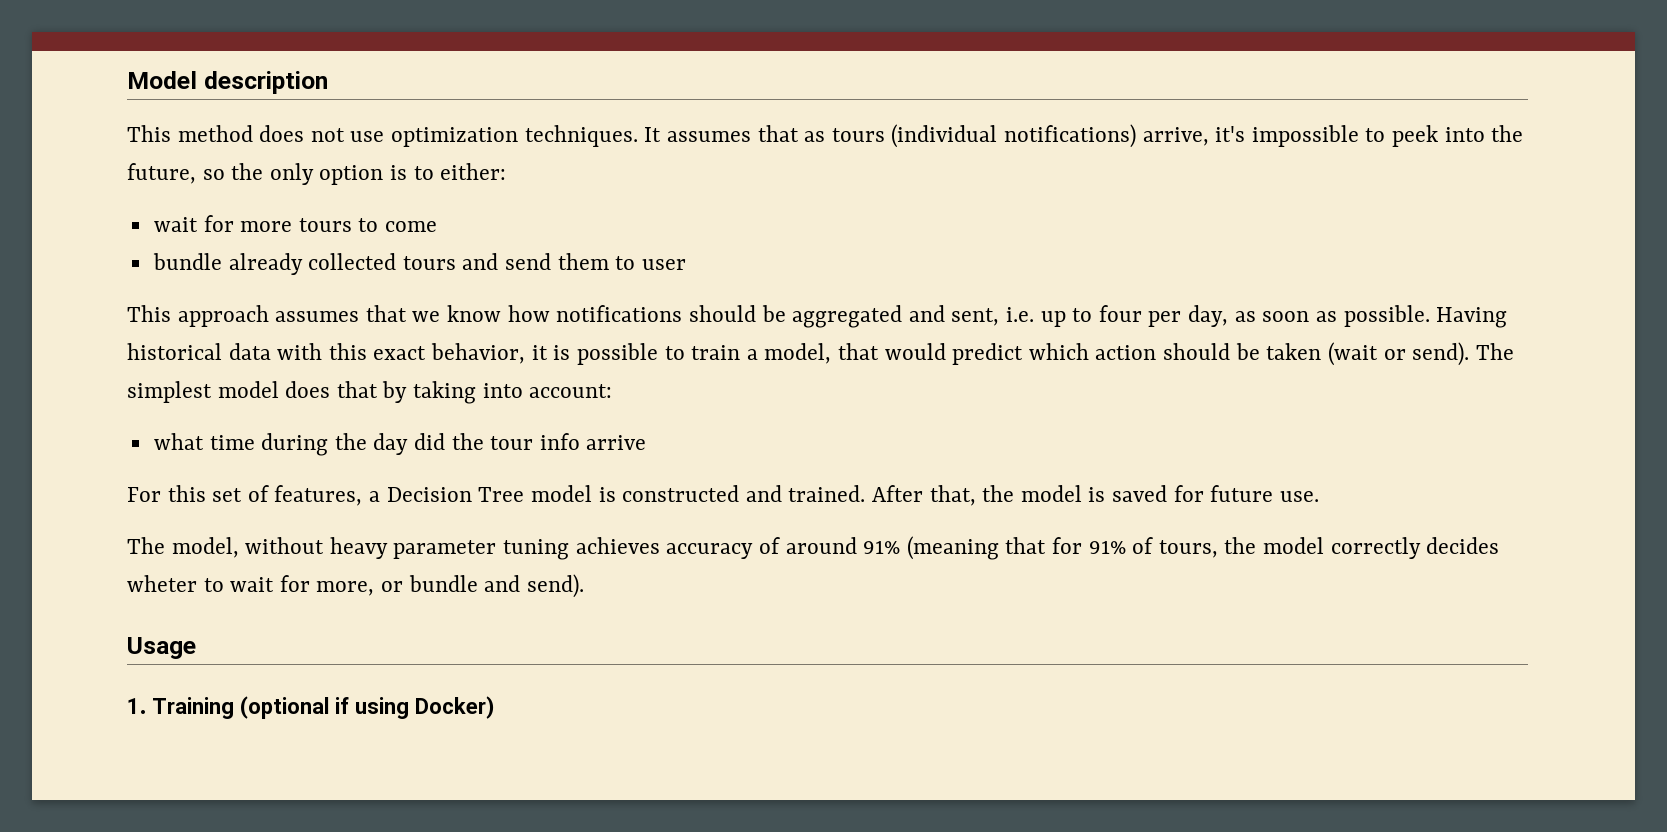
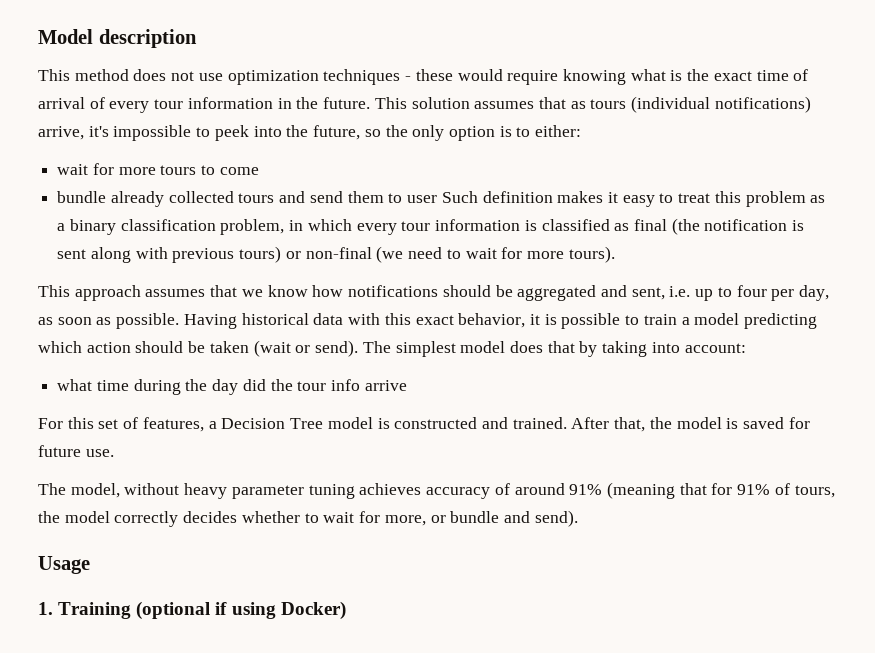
- This method does not use optimization techniques. It assumes that as tours (individual notifications) arrive, it's impossible to peek into the future, so the only option is to either:
+ This method does not use optimization techniques - these would require knowing what is the exact time of arrival of every tour information in the future. This solution assumes that as tours (individual notifications) arrive, it's impossible to peek into the future, so the only option is to either:
- bundle already collected tours and send them to user
+ bundle already collected tours and send them to user Such definition makes it easy to treat this problem as a binary classification problem, in which every tour information is classified as final (the notification is sent along with previous tours) or non-final (we need to wait for more tours).
- Having historical data with this exact behavior, it is possible to train a model, that would predict which action should be taken (wait or send).
+ Having historical data with this exact behavior, it is possible to train a model predicting which action should be taken (wait or send).
- The model, without heavy parameter tuning achieves accuracy of around 91% (meaning that for 91% of tours, the model correctly decides wheter to wait for more, or bundle and send).
+ The model, without heavy parameter tuning achieves accuracy of around 91% (meaning that for 91% of tours, the model correctly decides whether to wait for more, or bundle and send).

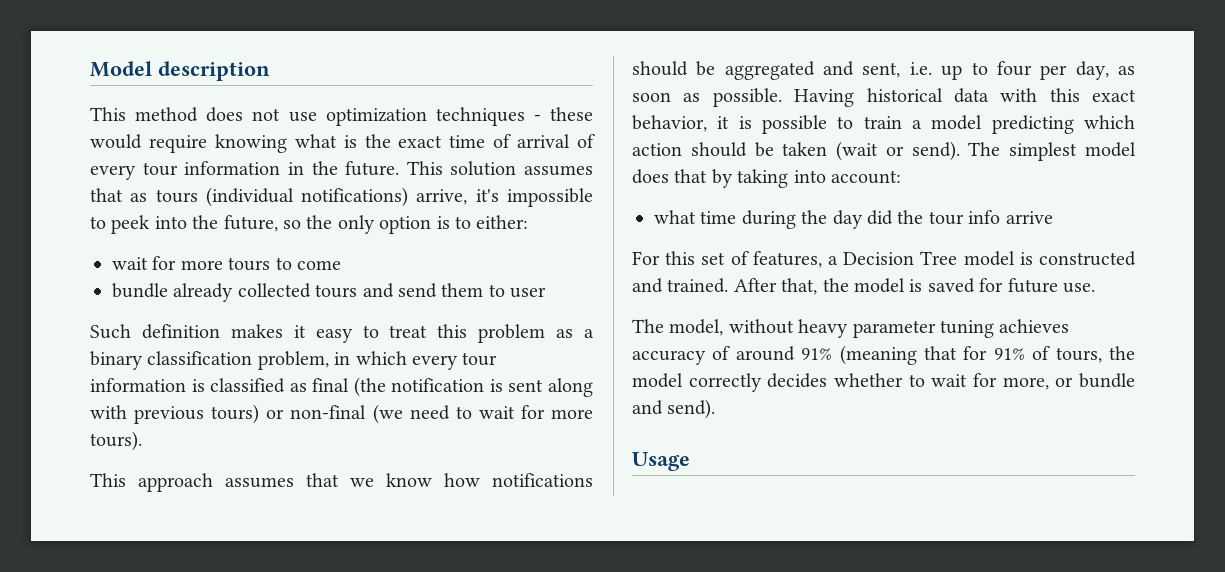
- bundle already collected tours and send them to user Such definition makes it easy to treat this problem as a binary classification problem, in which every tour information is classified as final (the notification is sent along with previous tours) or non-final (we need to wait for more tours).
+ bundle already collected tours and send them to user
+ Such definition makes it easy to treat this problem as a binary classification problem, in which every tour information is classified as final (the notification is sent along with previous tours) or non-final (we need to wait for more tours).
- 1. Training (optional if using Docker)

